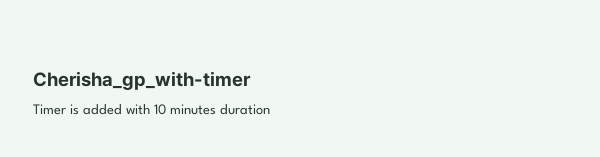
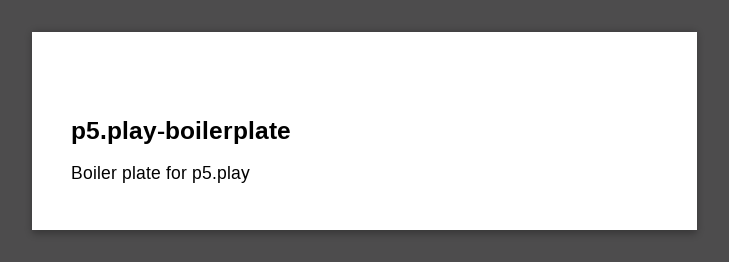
- Cherisha_gp_with-timer
- Timer is added with 10 minutes duration
+ p5.play-boilerplate
+ Boiler plate for p5.play

